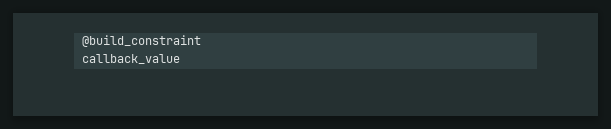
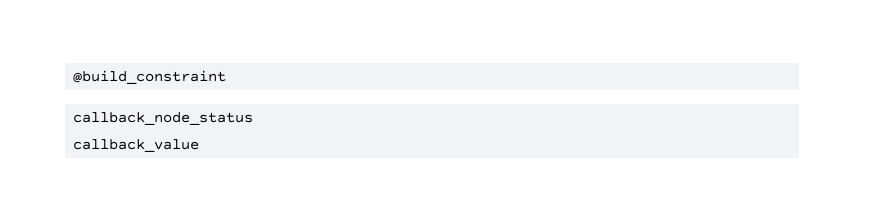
+ callback_node_status

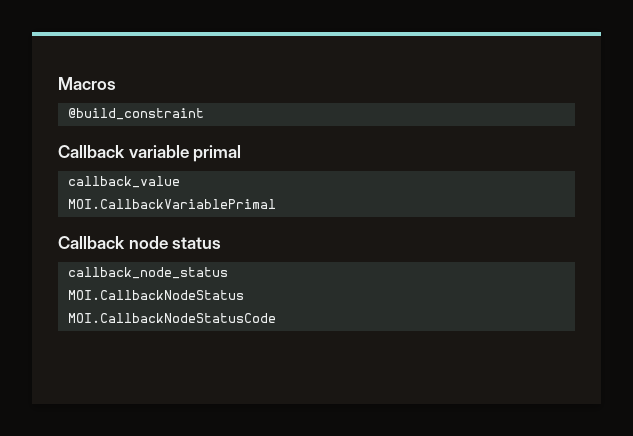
+ Macros
+ Callback variable primal
+ callback_value
+ MOI.CallbackVariablePrimal
+ Callback node status
- callback_value
+ MOI.CallbackNodeStatus
+ MOI.CallbackNodeStatusCode

